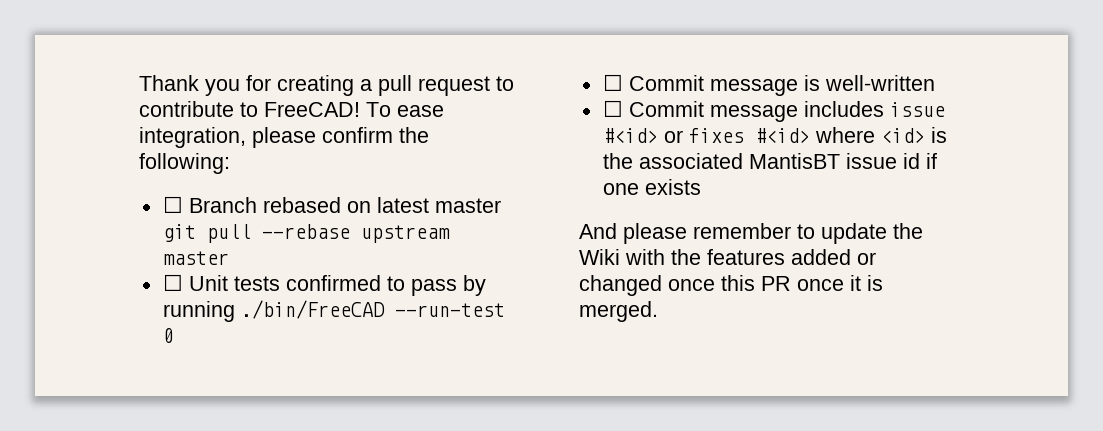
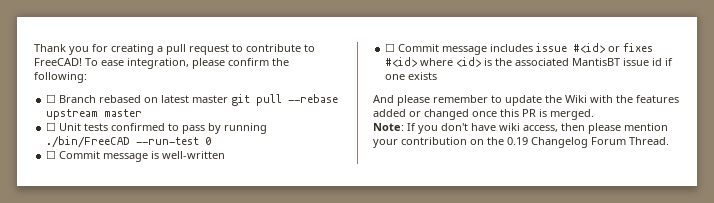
- And please remember to update the Wiki with the features added or changed once this PR once it is merged.
+ And please remember to update the Wiki with the features added or changed once this PR is merged.
+ Note: If you don't have wiki access, then please mention your contribution on the 0.19 Changelog Forum Thread.

